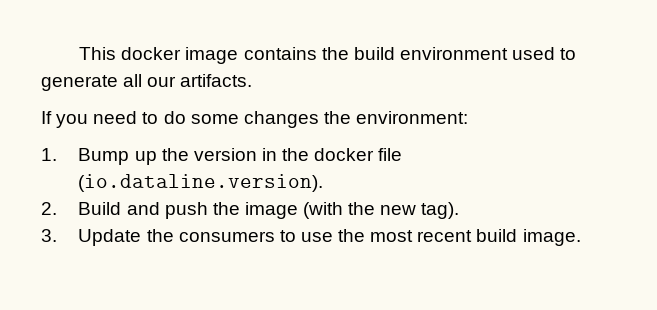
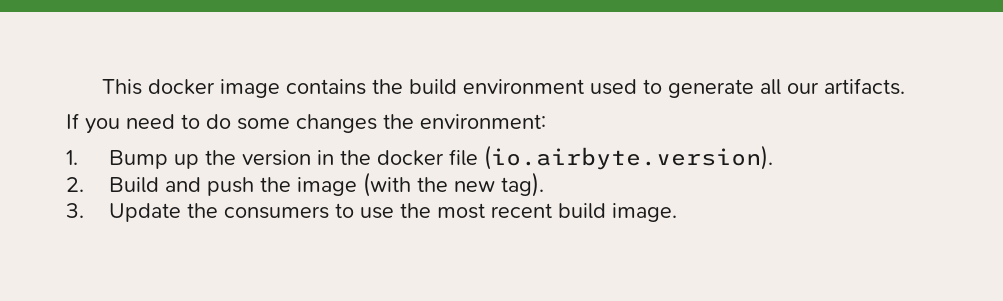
- 1. Bump up the version in the docker file (io.dataline.version).
+ 1. Bump up the version in the docker file (io.airbyte.version).

